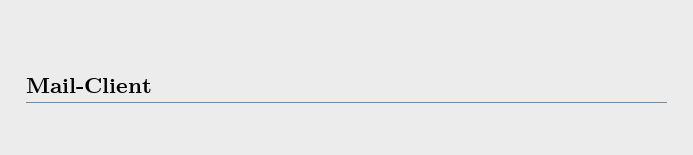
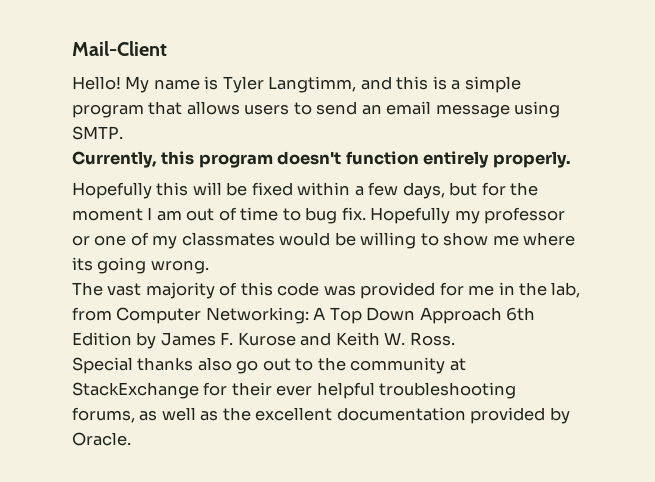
+ Hello! My name is Tyler Langtimm, and this is a simple program that allows users to send an email message using SMTP.
+ Currently, this program doesn't function entirely properly.
+ Hopefully this will be fixed within a few days, but for the moment I am out of time to bug fix. Hopefully my professor or one of my classmates would be willing to show me where its going wrong.
+ The vast majority of this code was provided for me in the lab, from Computer Networking: A Top Down Approach 6th Edition by James F. Kurose and Keith W. Ross.
+ Special thanks also go out to the community at StackExchange for their ever helpful troubleshooting forums, as well as the excellent documentation provided by Oracle.

